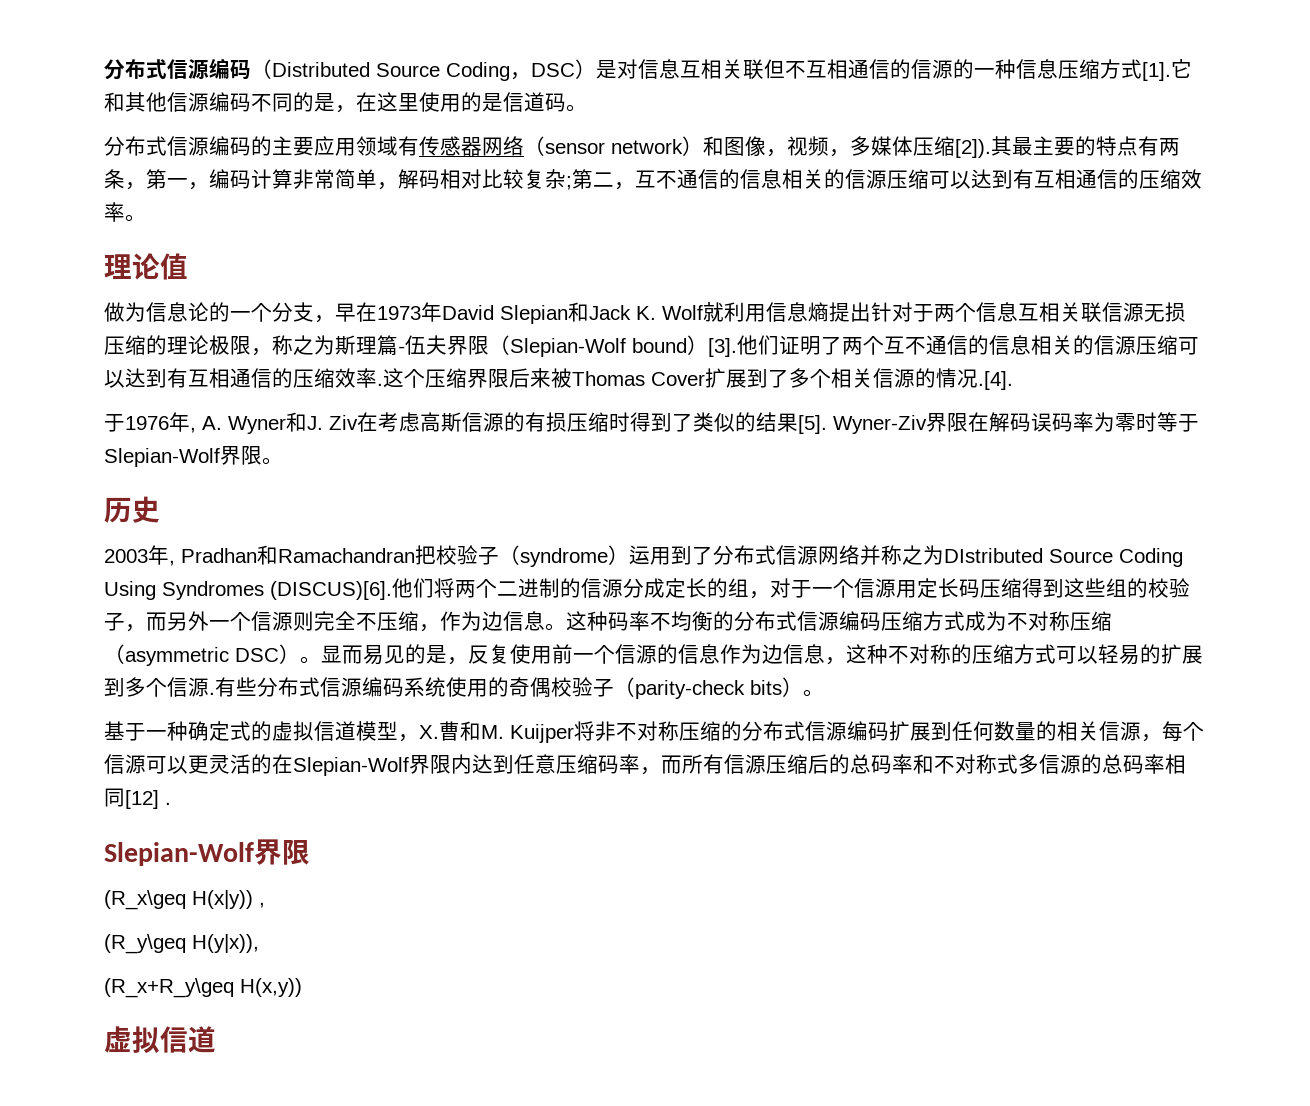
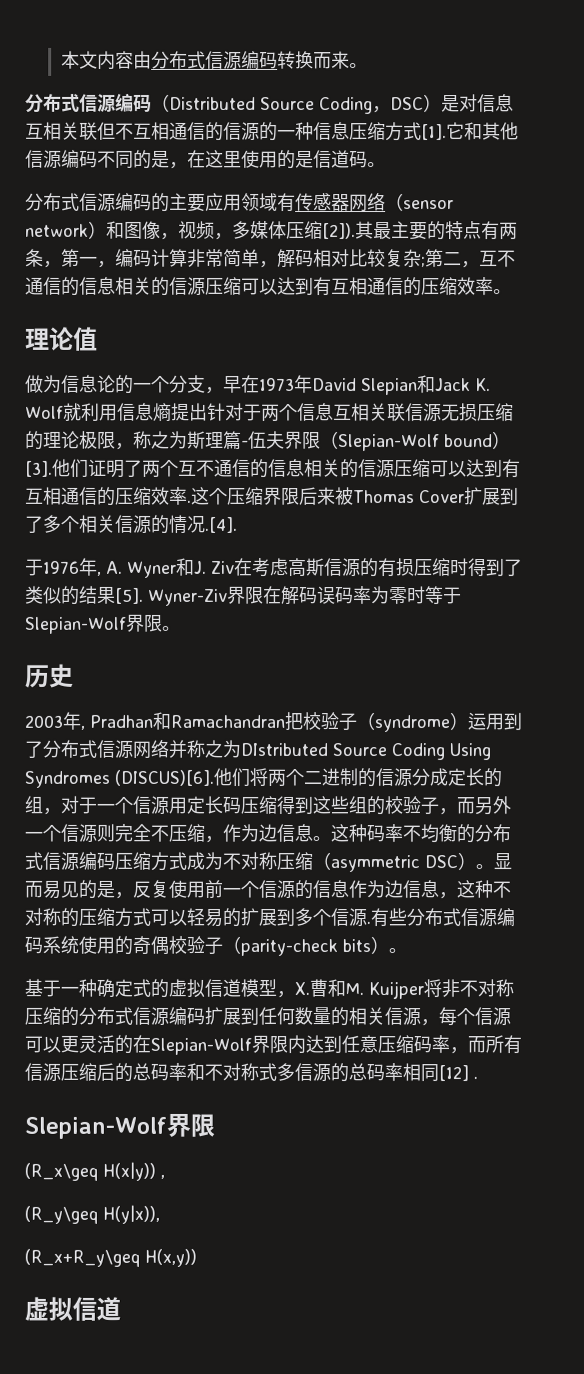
+ 本文内容由分布式信源编码转换而来。

